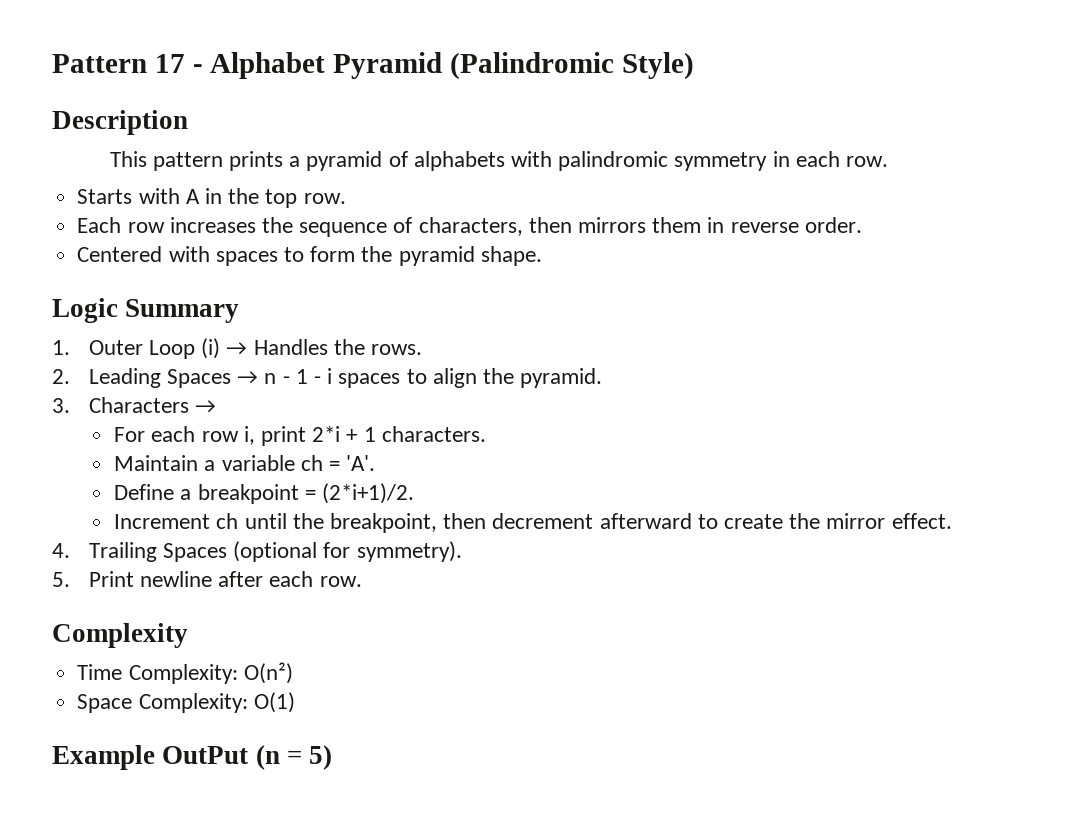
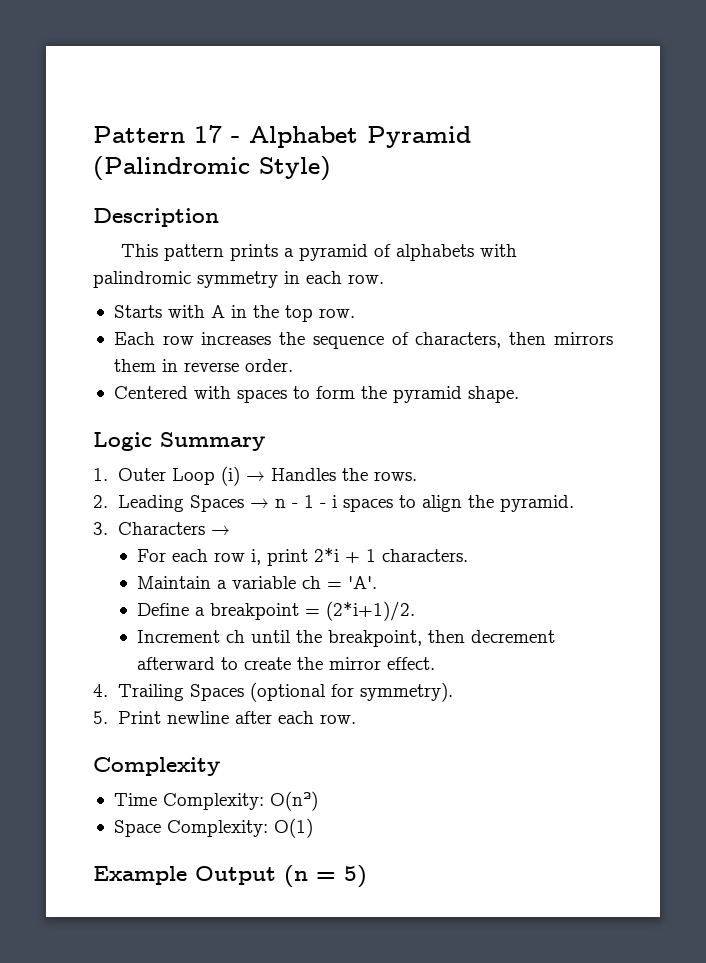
- Example OutPut (n = 5)
+ Example Output (n = 5)

